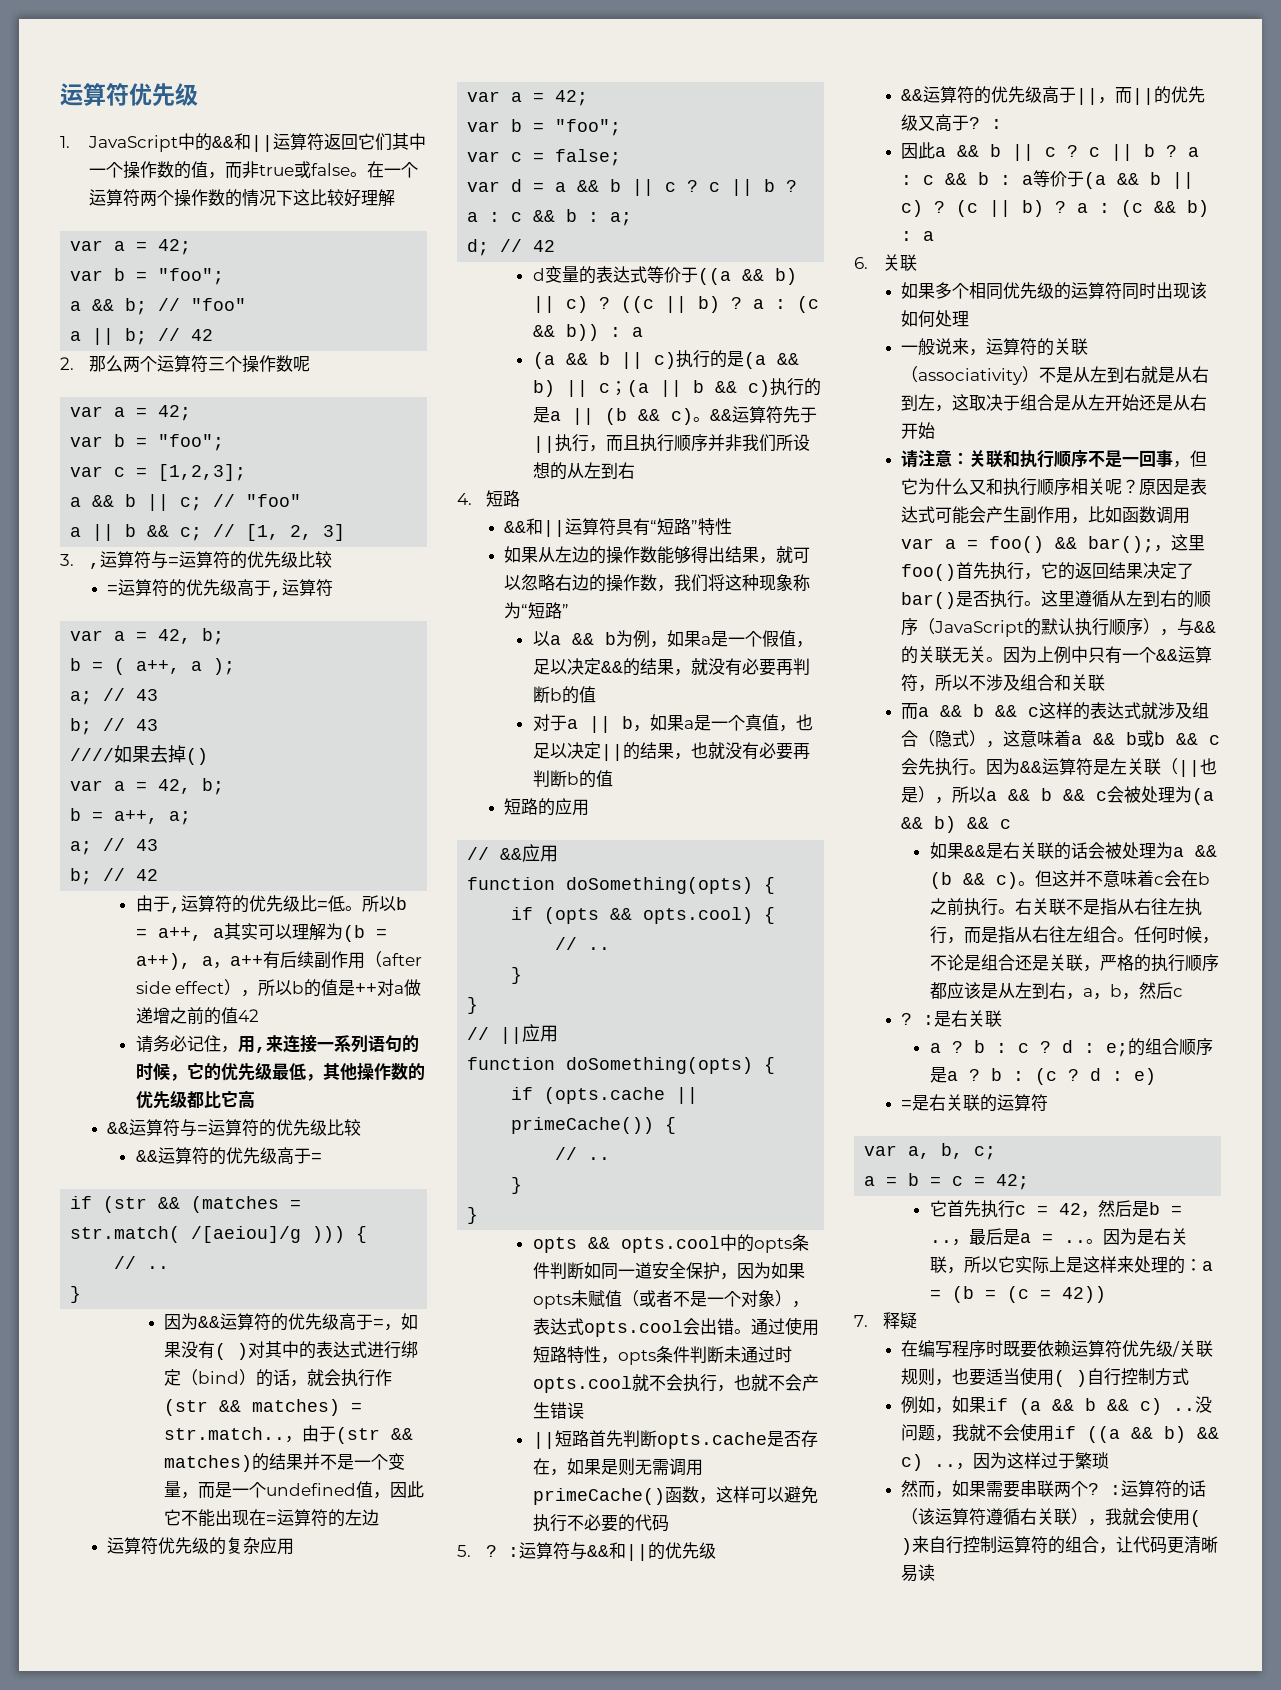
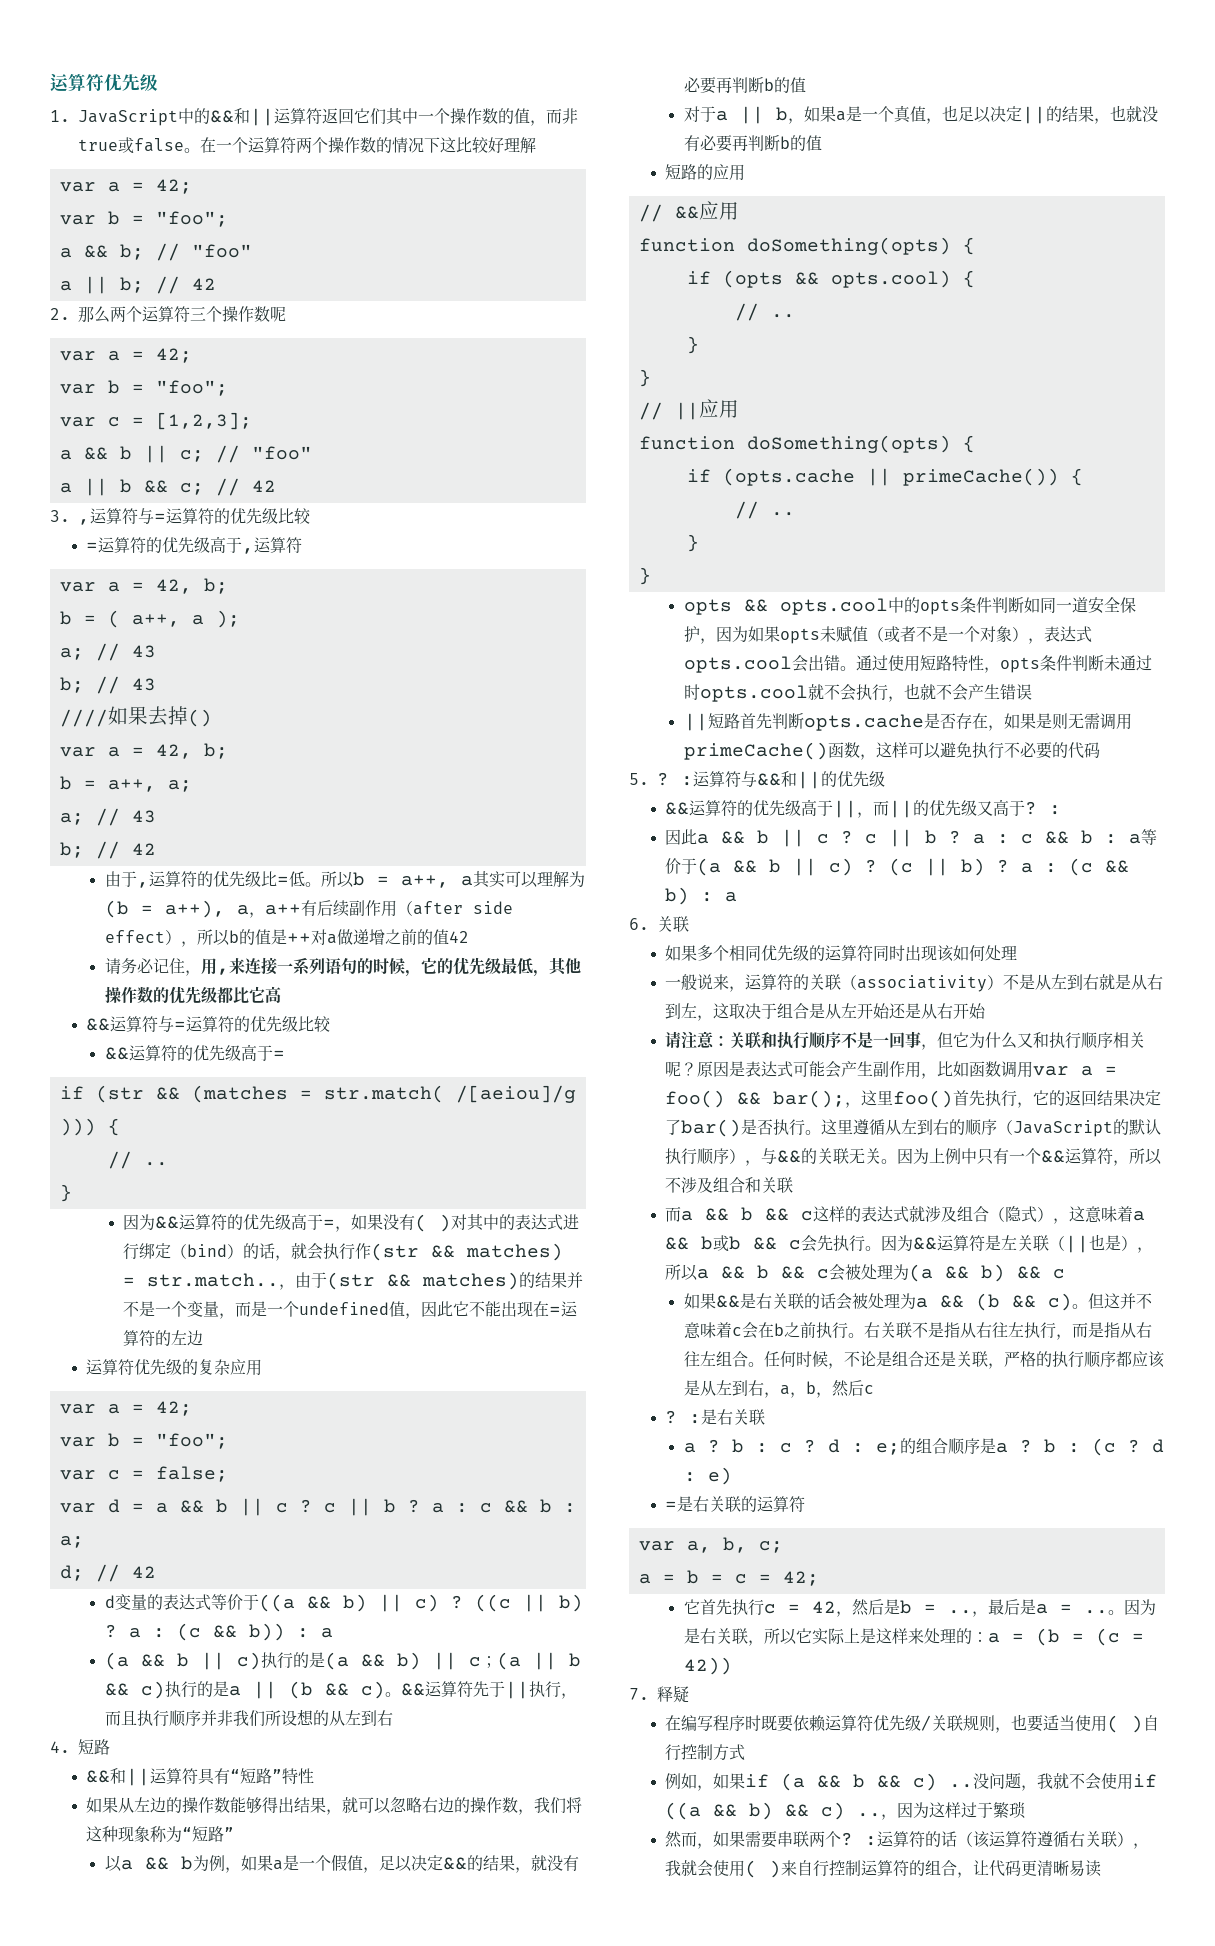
- a || b && c; // [1, 2, 3]
+ a || b && c; // 42

